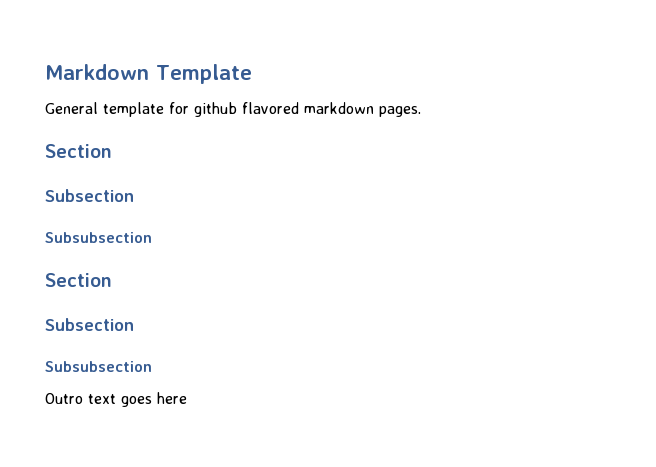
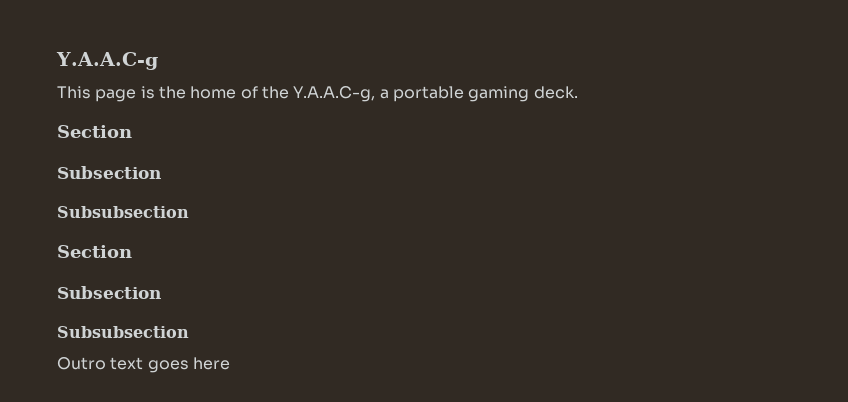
- Markdown Template
- General template for github flavored markdown pages.
+ Y.A.A.C-g
+ This page is the home of the Y.A.A.C-g, a portable gaming deck.

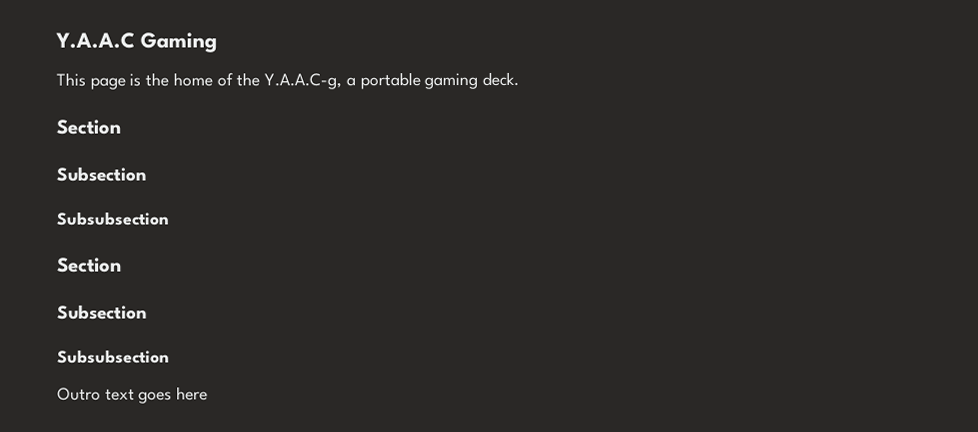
- Y.A.A.C-g
+ Y.A.A.C Gaming

